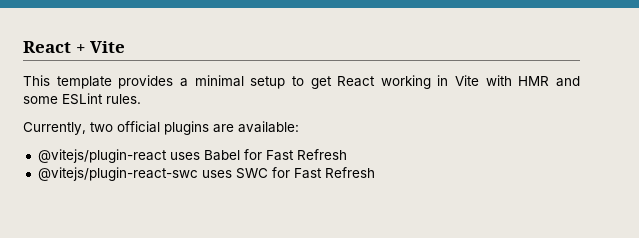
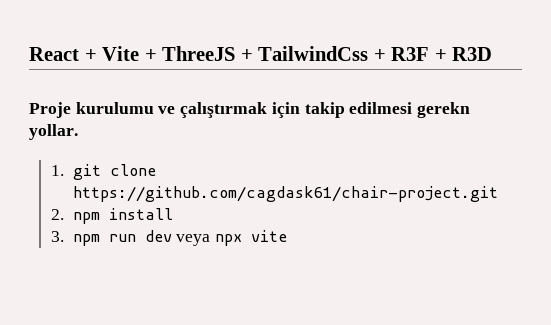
- React + Vite
- This template provides a minimal setup to get React working in Vite with HMR and some ESLint rules.
- Currently, two official plugins are available:
- @vitejs/plugin-react uses Babel for Fast Refresh
- @vitejs/plugin-react-swc uses SWC for Fast Refresh
+ React + Vite + ThreeJS + TailwindCss + R3F + R3D
+ Proje kurulumu ve çalıştırmak için takip edilmesi gerekn yollar.
+ 1. git clone https://github.com/cagdask61/chair-project.git
+ 2. npm install
+ 3. npm run dev veya npx vite

